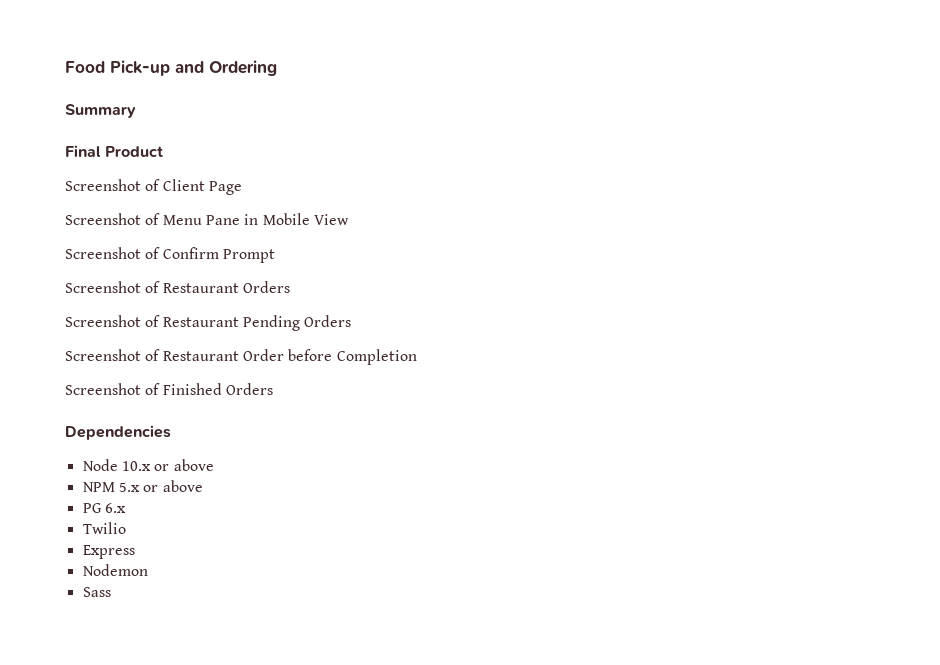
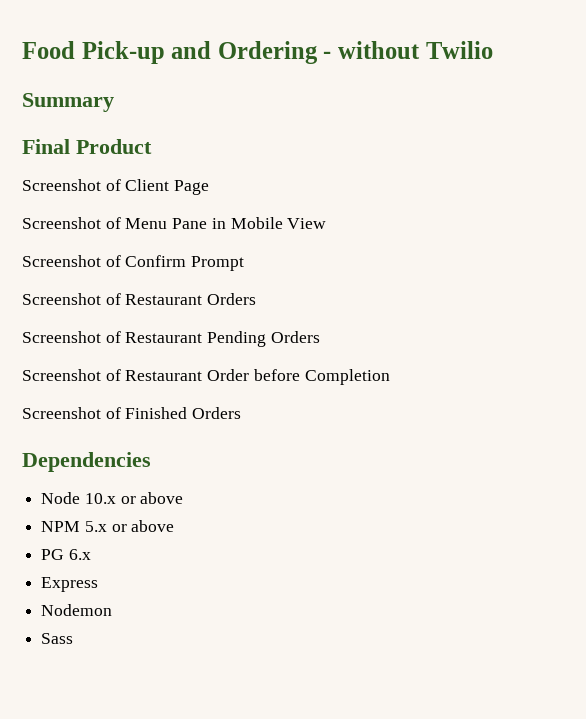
- Food Pick-up and Ordering
+ Food Pick-up and Ordering - without Twilio
- Twilio

